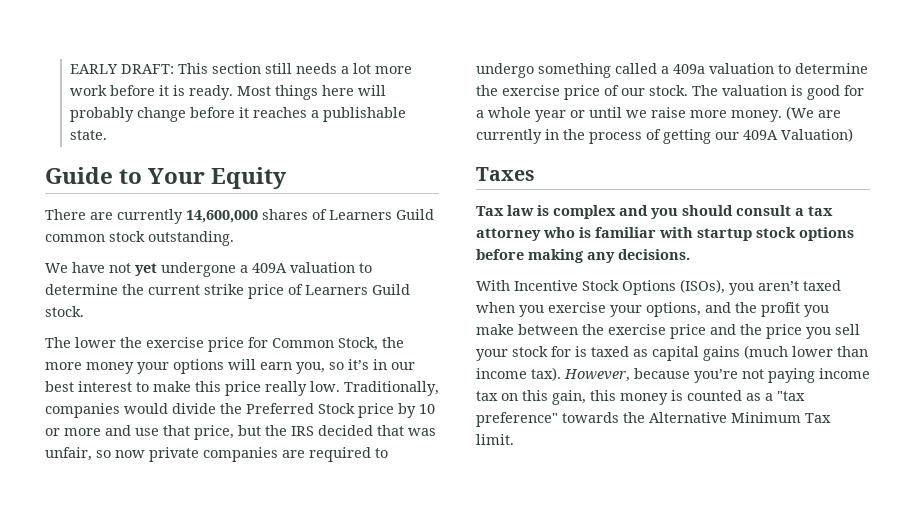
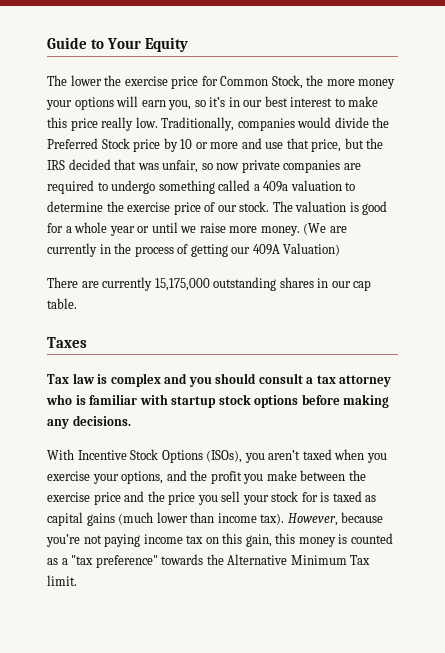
- EARLY DRAFT: This section still needs a lot more work before it is ready. Most things here will probably change before it reaches a publishable state.
  Guide to Your Equity
- There are currently 14,600,000 shares of Learners Guild common stock outstanding.
- We have not yet undergone a 409A valuation to determine the current strike price of Learners Guild stock.
+ There are currently 15,175,000 outstanding shares in our cap table.

